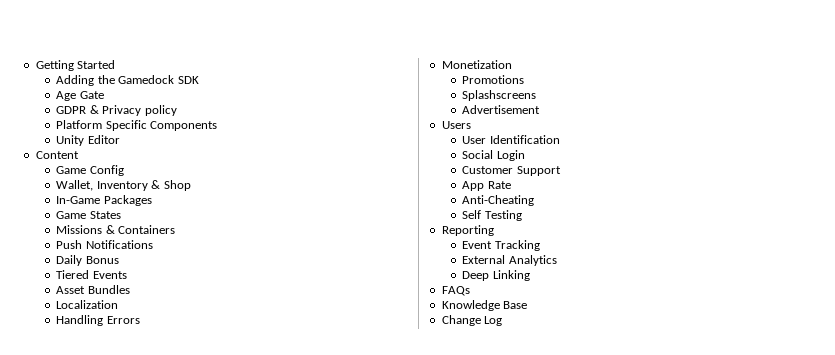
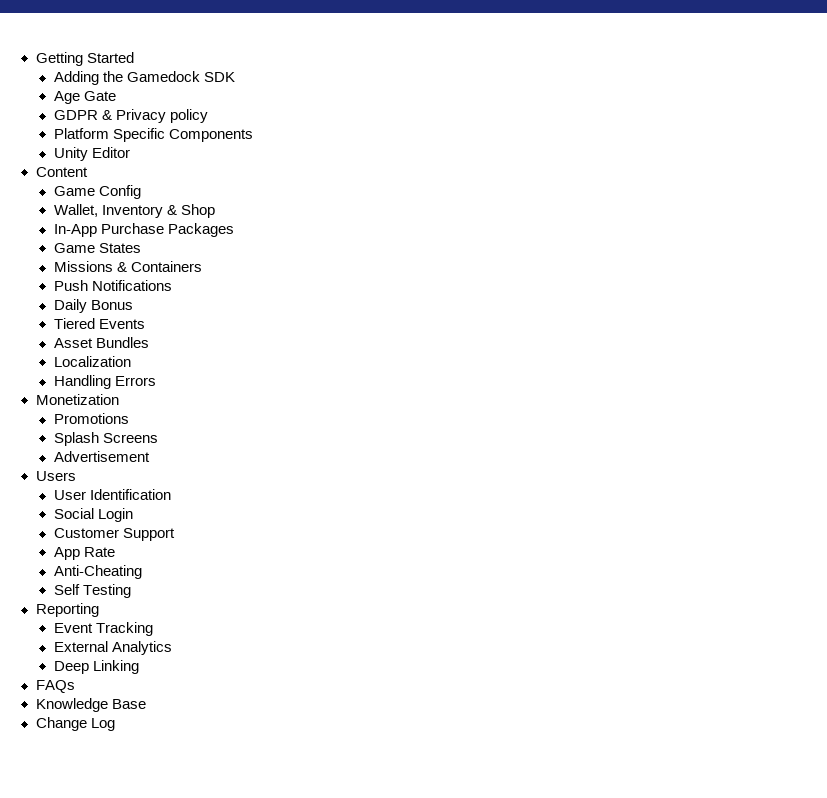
- In-Game Packages
+ In-App Purchase Packages
- Splashscreens
+ Splash Screens

